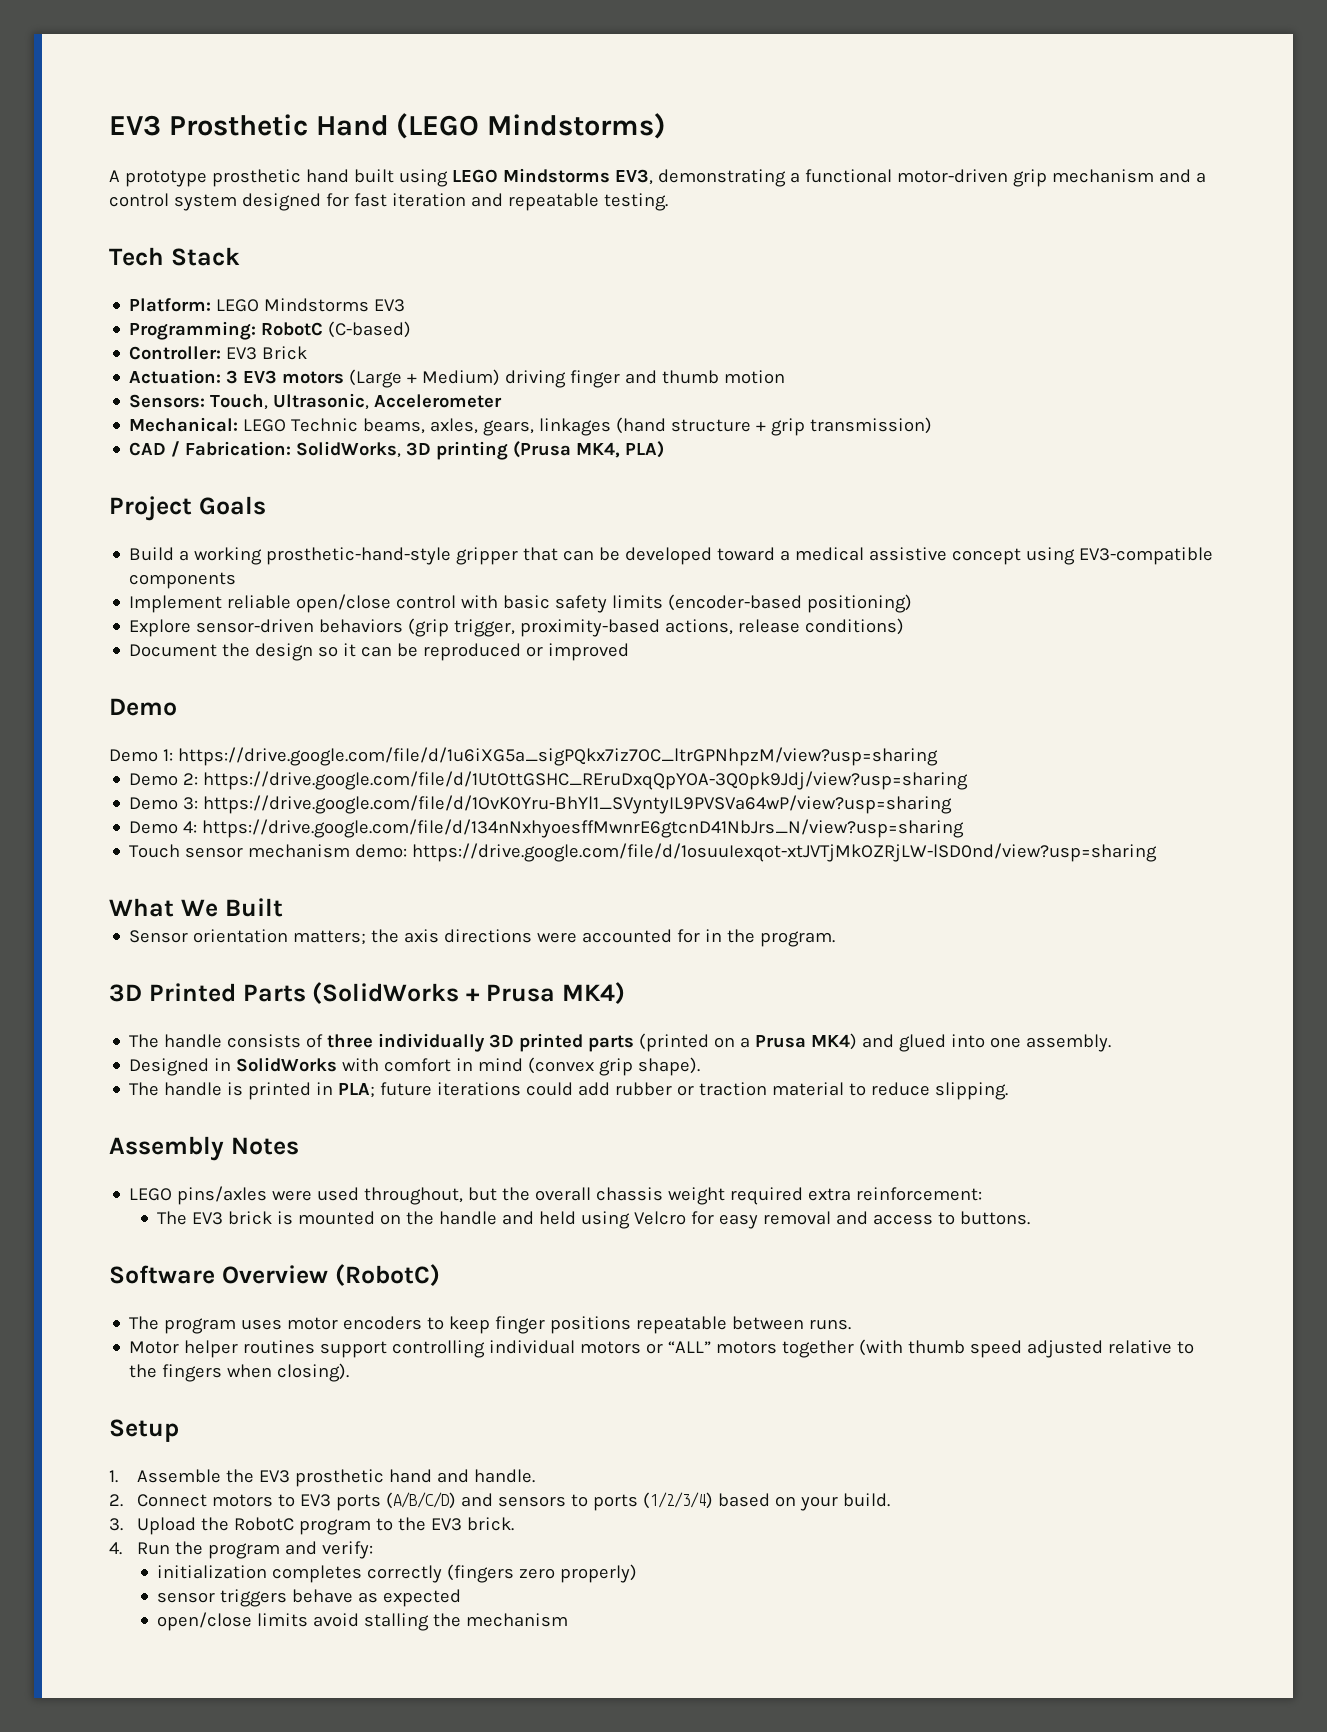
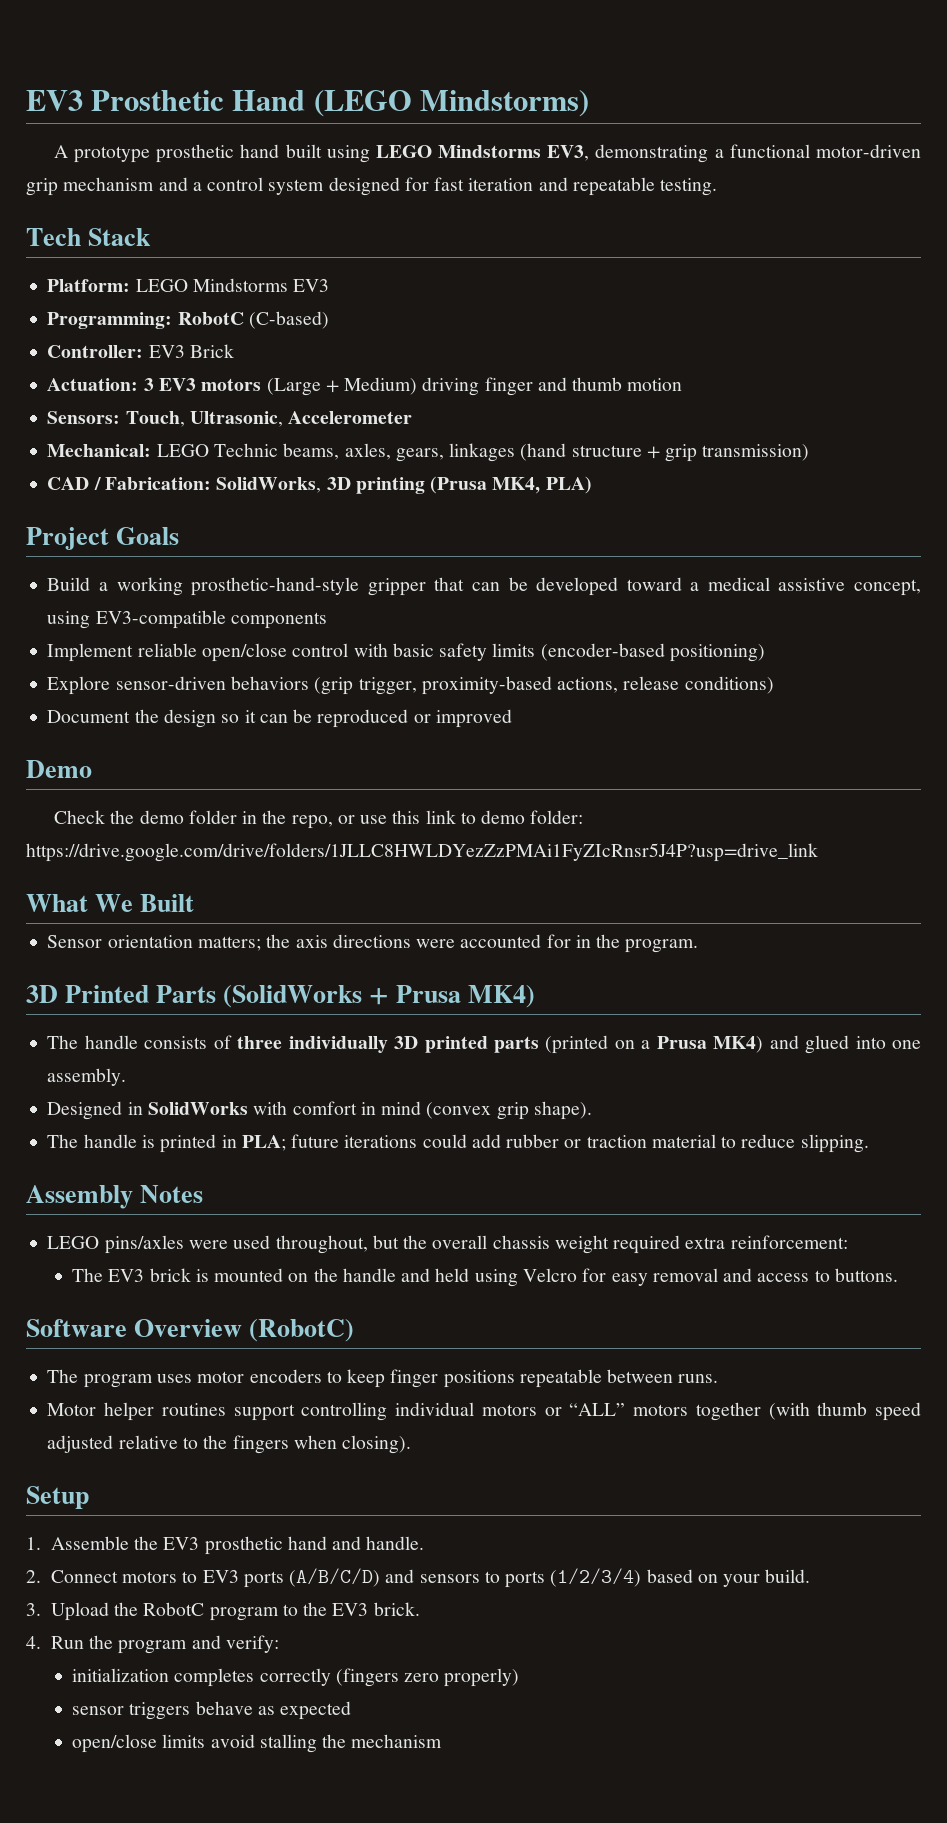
- Build a working prosthetic-hand-style gripper that can be developed toward a medical assistive concept using EV3-compatible components
+ Build a working prosthetic-hand-style gripper that can be developed toward a medical assistive concept, using EV3-compatible components
- Demo 1: https://drive.google.com/file/d/1u6iXG5a_sigPQkx7iz7OC_ltrGPNhpzM/view?usp=sharing
- Demo 2: https://drive.google.com/file/d/1UtOttGSHC_REruDxqQpYOA-3Q0pk9Jdj/view?usp=sharing
- Demo 3: https://drive.google.com/file/d/1OvK0Yru-BhYl1_SVyntyIL9PVSVa64wP/view?usp=sharing
- Demo 4: https://drive.google.com/file/d/134nNxhyoesffMwnrE6gtcnD41NbJrs_N/view?usp=sharing
- Touch sensor mechanism demo: https://drive.google.com/file/d/1osuuIexqot-xtJVTjMkOZRjLW-lSD0nd/view?usp=sharing
+ Check the demo folder in the repo, or use this link to demo folder: https://drive.google.com/drive/folders/1JLLC8HWLDYezZzPMAi1FyZIcRnsr5J4P?usp=drive_link

